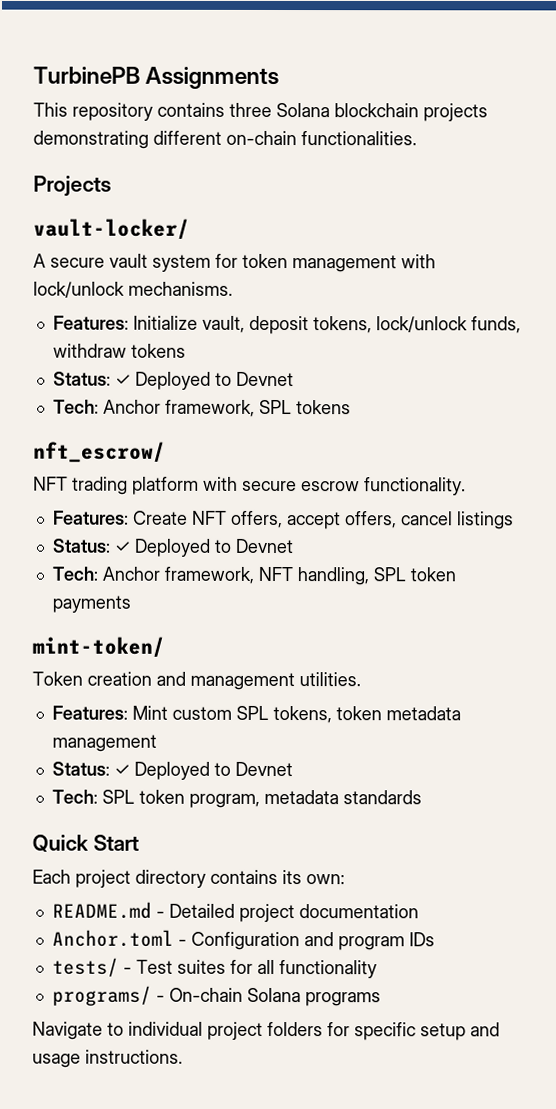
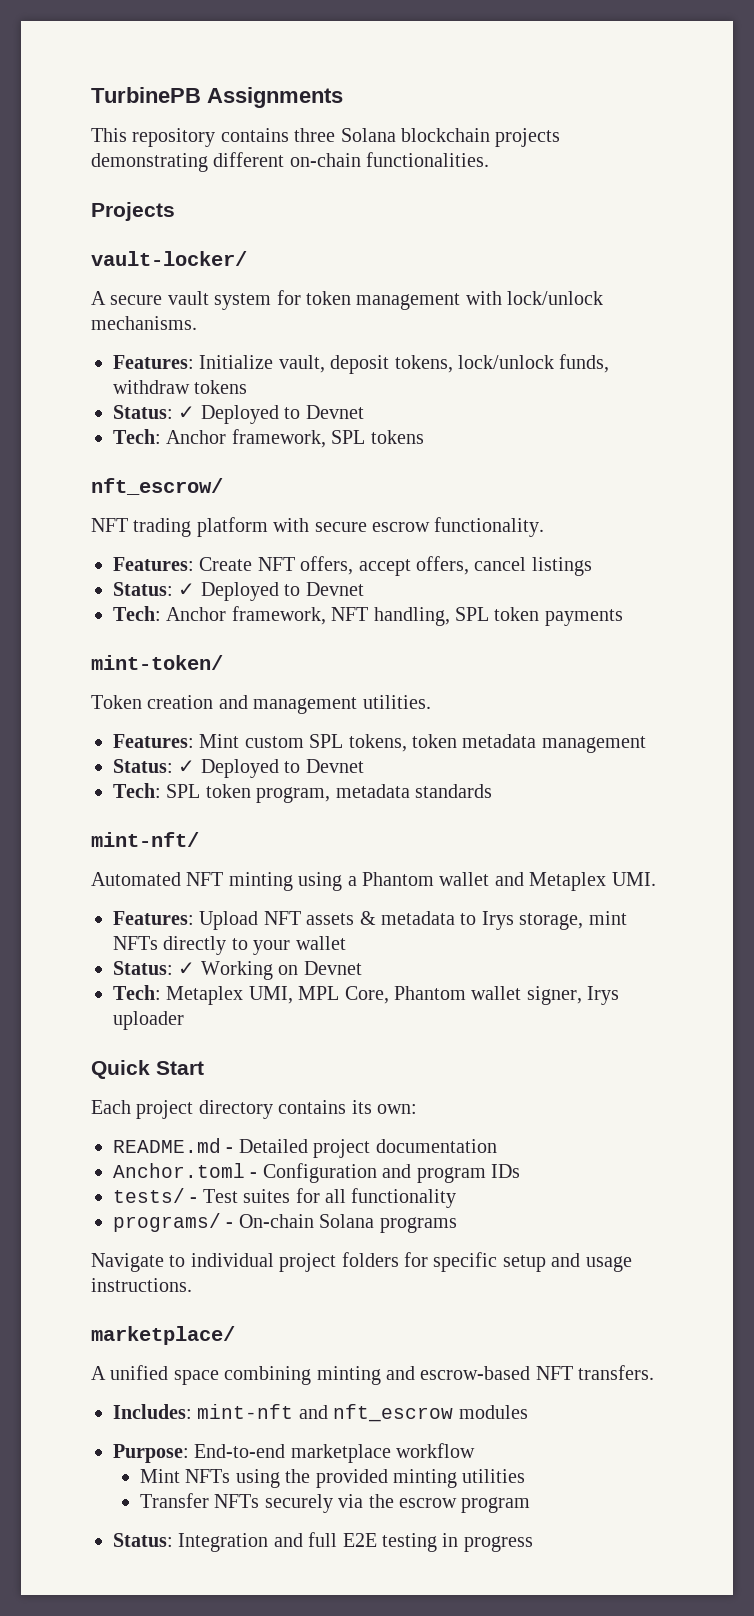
+ mint-nft/
+ Automated NFT minting using a Phantom wallet and Metaplex UMI.
+ Features: Upload NFT assets & metadata to Irys storage, mint NFTs directly to your wallet
+ Status: ✓ Working on Devnet
+ Tech: Metaplex UMI, MPL Core, Phantom wallet signer, Irys uploader
+ marketplace/
+ A unified space combining minting and escrow-based NFT transfers.
+ Includes: mint-nft and nft_escrow modules
+ Purpose: End-to-end marketplace workflow
+ Mint NFTs using the provided minting utilities
+ Transfer NFTs securely via the escrow program
+ Status: Integration and full E2E testing in progress

